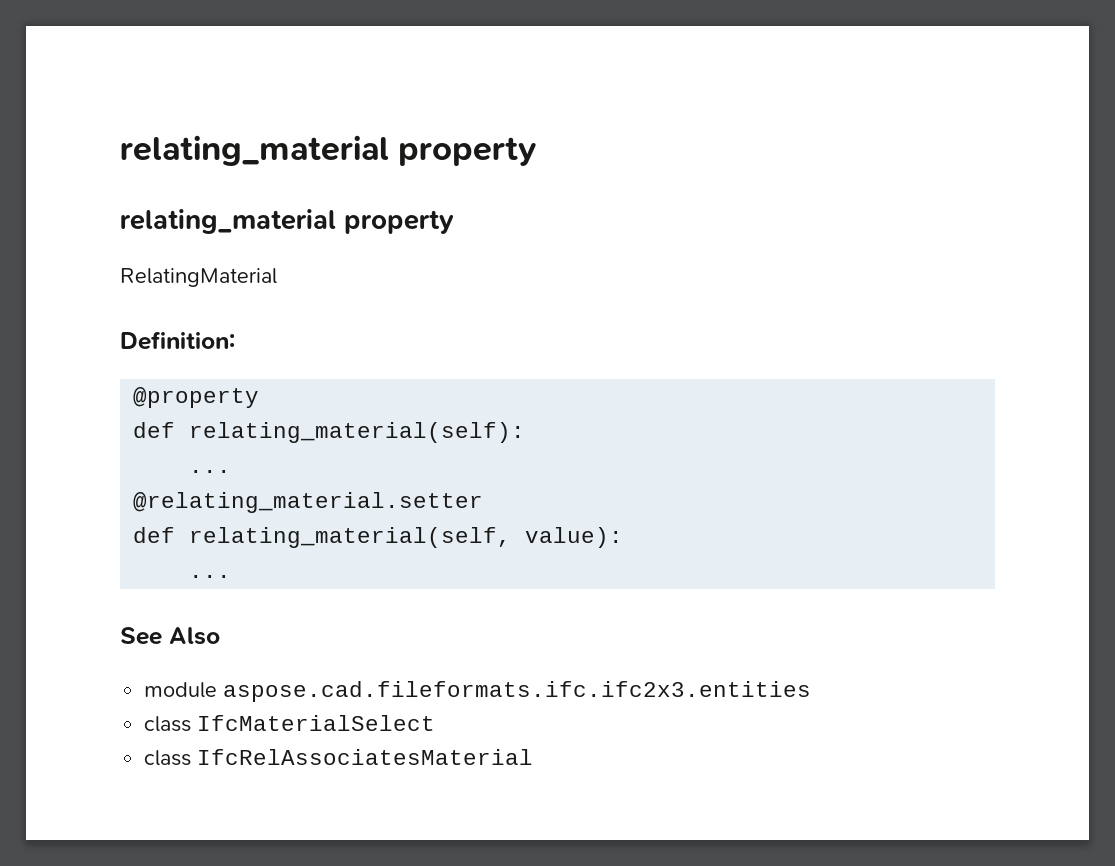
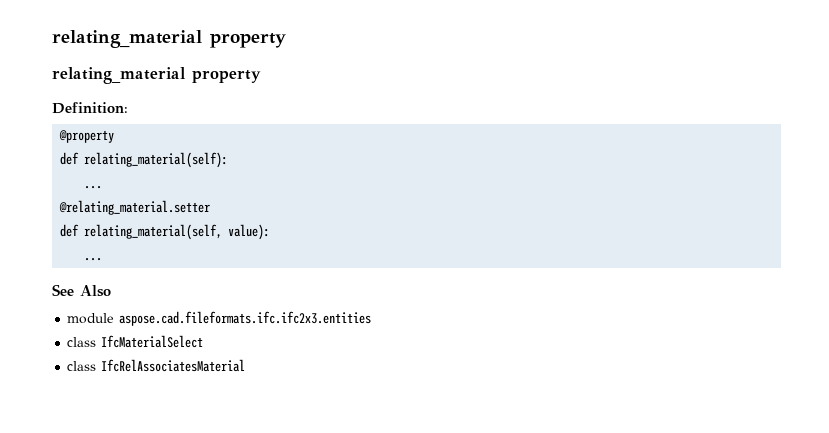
- RelatingMaterial

